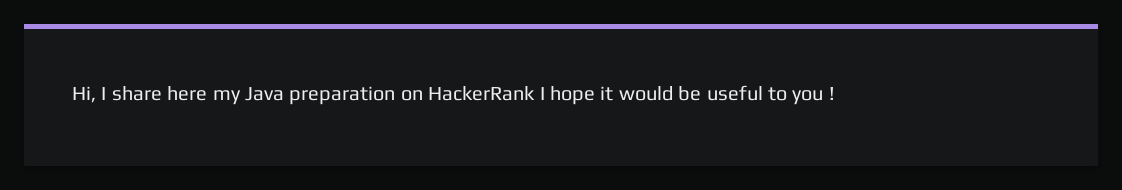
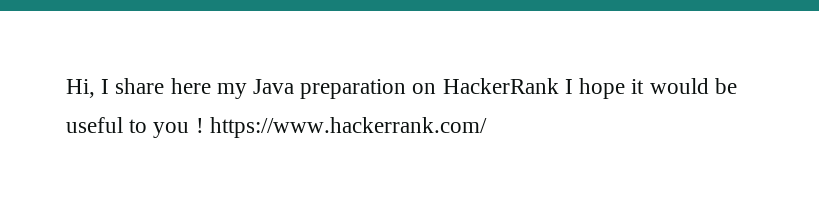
- Hi, I share here my Java preparation on HackerRank I hope it would be useful to you !
+ Hi, I share here my Java preparation on HackerRank I hope it would be useful to you ! https://www.hackerrank.com/

